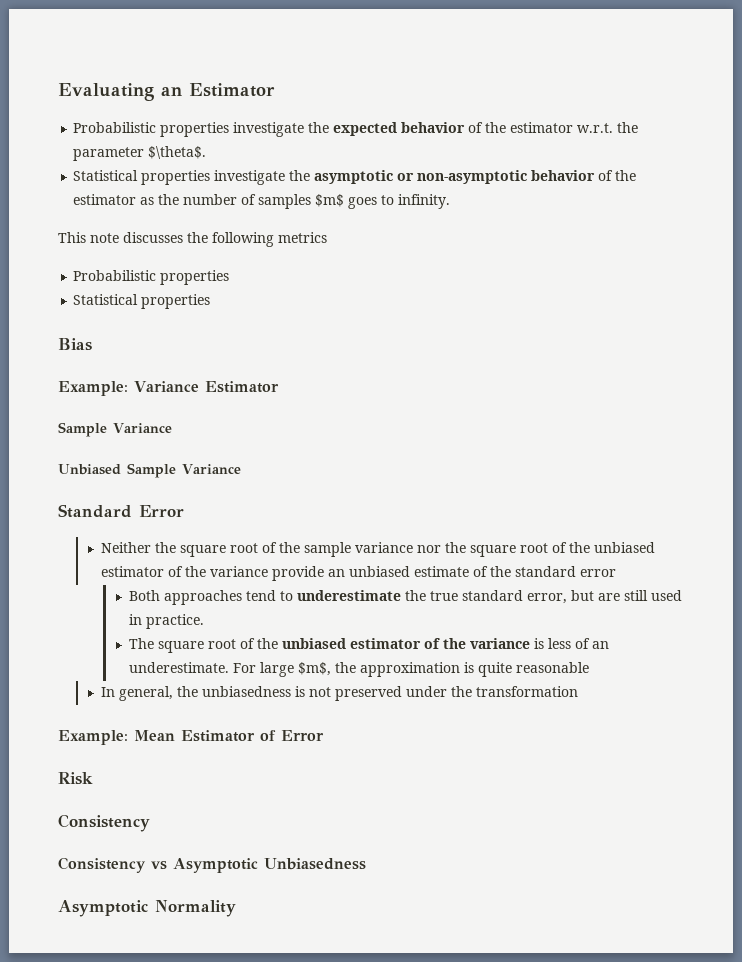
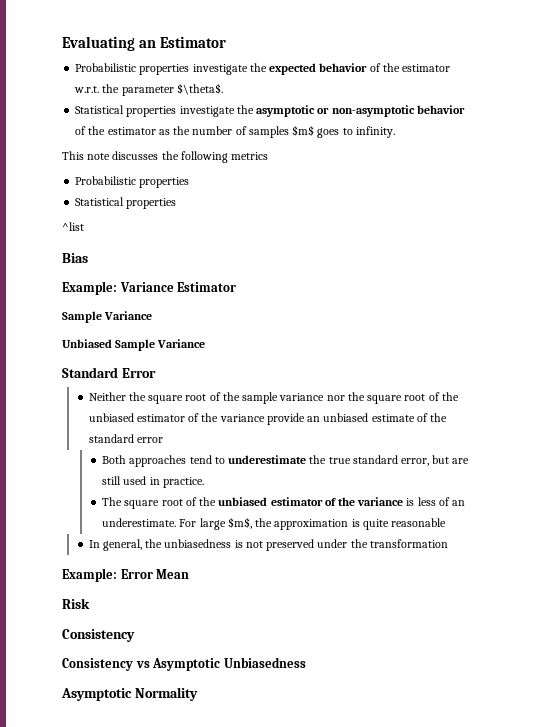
+ ^list
- Example: Mean Estimator of Error
+ Example: Error Mean

